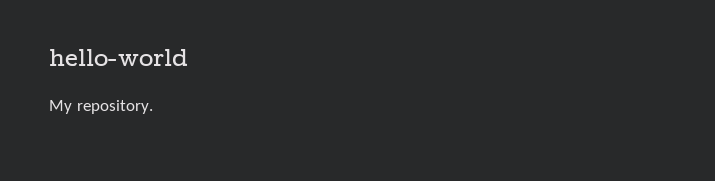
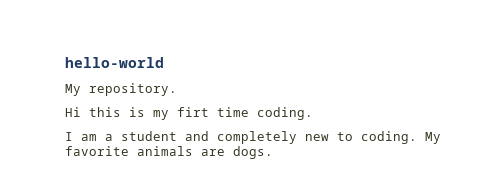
+ Hi this is my firt time coding.
+ I am a student and completely new to coding. My favorite animals are dogs.

